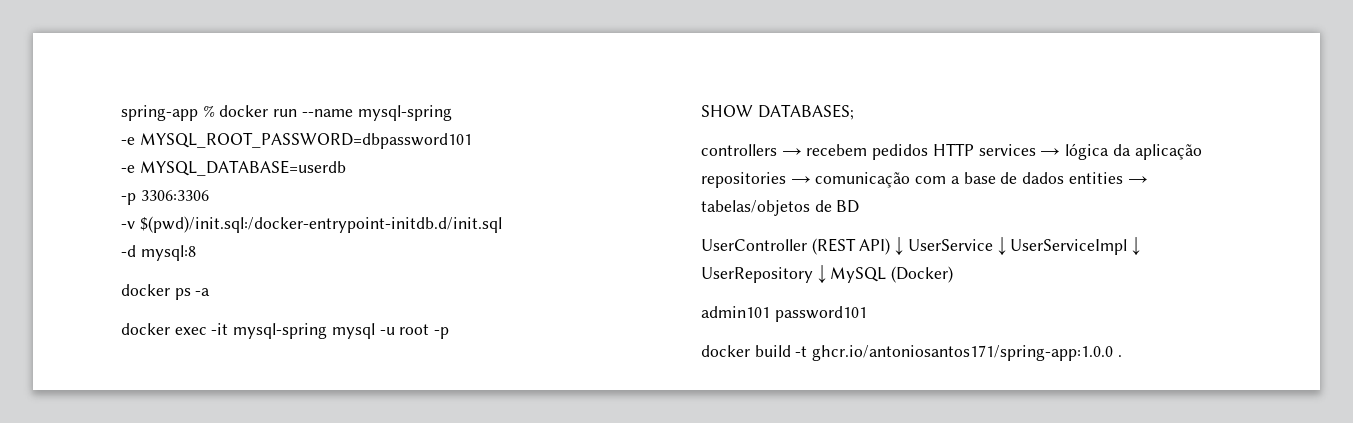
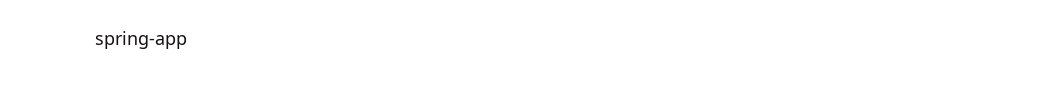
- spring-app % docker run --name mysql-spring
- -e MYSQL_ROOT_PASSWORD=dbpassword101
- -e MYSQL_DATABASE=userdb
- -p 3306:3306
- -v $(pwd)/init.sql:/docker-entrypoint-initdb.d/init.sql
- -d mysql:8
- docker ps -a
- docker exec -it mysql-spring mysql -u root -p
- SHOW DATABASES;
- controllers → recebem pedidos HTTP services → lógica da aplicação repositories → comunicação com a base de dados entities → tabelas/objetos de BD
- UserController (REST API) ↓ UserService ↓ UserServiceImpl ↓ UserRepository ↓ MySQL (Docker)
- admin101 password101
- docker build -t ghcr.io/antoniosantos171/spring-app:1.0.0 .
+ spring-app

